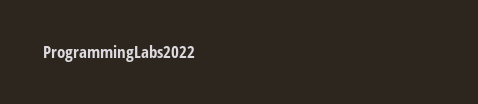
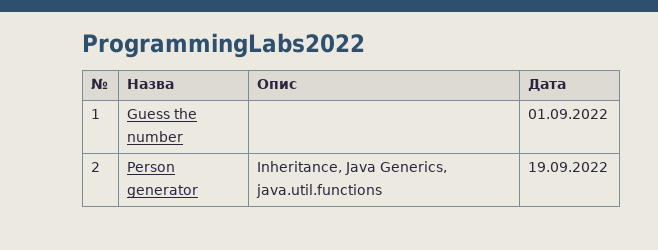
+ № | Назва | Опис | Дата
+ 1 | Guess the number | | 01.09.2022
+ 2 | Person generator | Inheritance, Java Generics, java.util.functions | 19.09.2022

